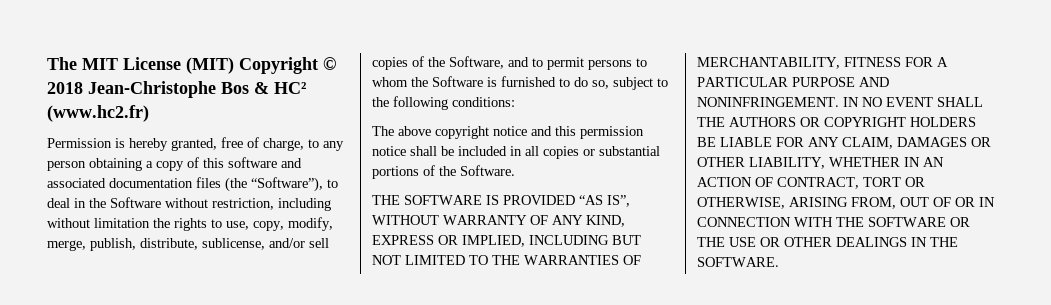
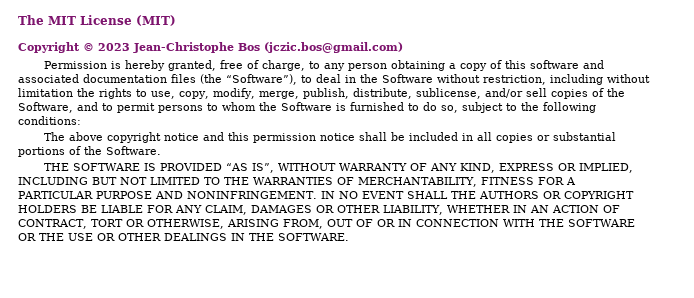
- The MIT License (MIT) Copyright © 2018 Jean-Christophe Bos & HC² (www.hc2.fr)
+ The MIT License (MIT)
+ Copyright © 2023 Jean-Christophe Bos (jczic.bos@gmail.com)

